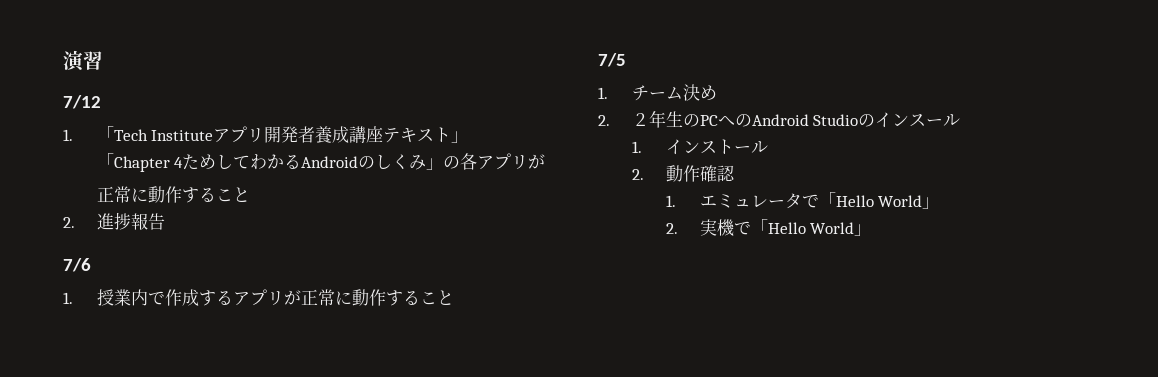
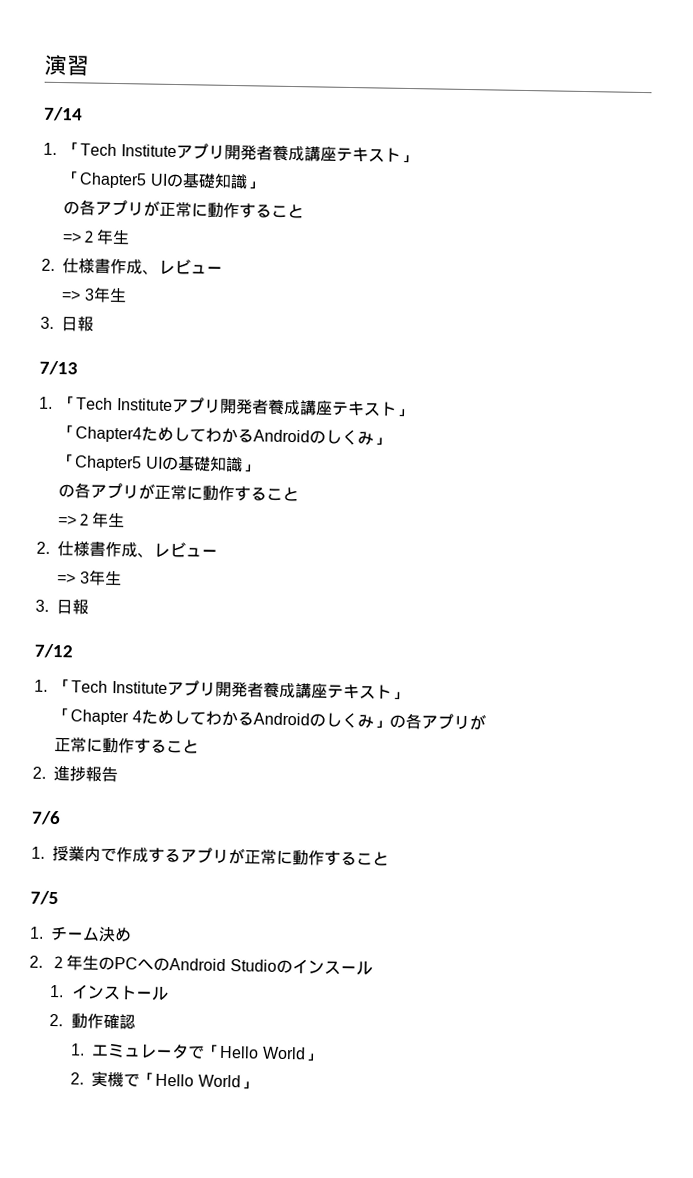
+ 7/14
+ 1.「Tech Instituteアプリ開発者養成講座テキスト」
+ 「Chapter5 UIの基礎知識」
+ の各アプリが正常に動作すること
+ =>２年生
+ 2.仕様書作成、レビュー
+ => 3年生
+ 3.日報
+ 7/13
+ 1.「Tech Instituteアプリ開発者養成講座テキスト」
+ 「Chapter4ためしてわかるAndroidのしくみ」
+ 「Chapter5 UIの基礎知識」
+ の各アプリが正常に動作すること
+ =>２年生
+ 2.仕様書作成、レビュー
+ => 3年生
+ 3.日報

